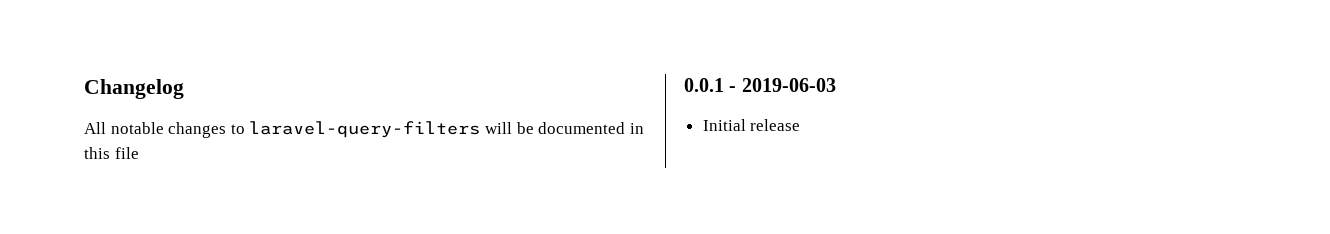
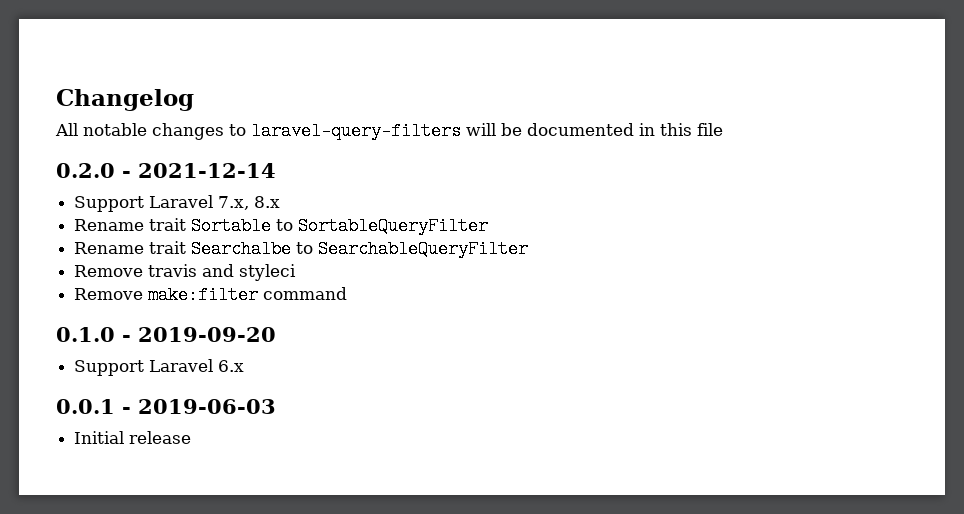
+ 0.2.0 - 2021-12-14
+ Support Laravel 7.x, 8.x
+ Rename trait Sortable to SortableQueryFilter
+ Rename trait Searchalbe to SearchableQueryFilter
+ Remove travis and styleci
+ Remove make:filter command
+ 0.1.0 - 2019-09-20
+ Support Laravel 6.x

